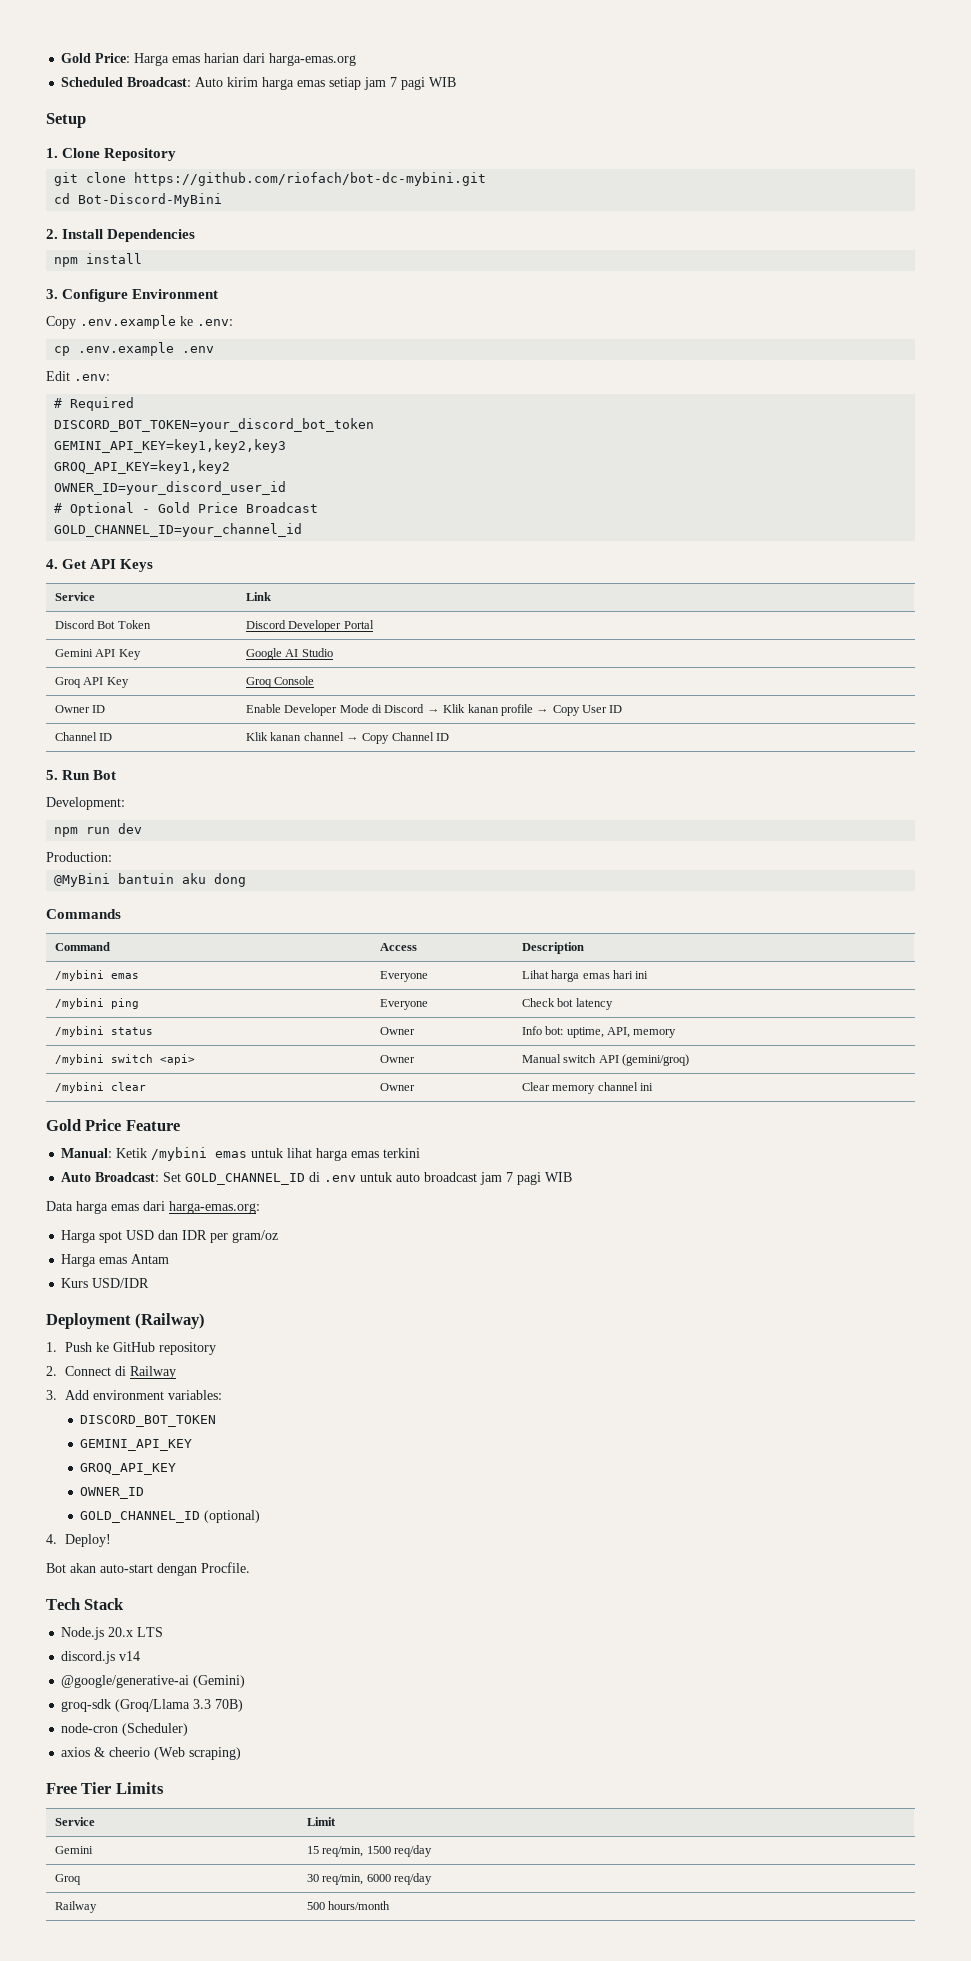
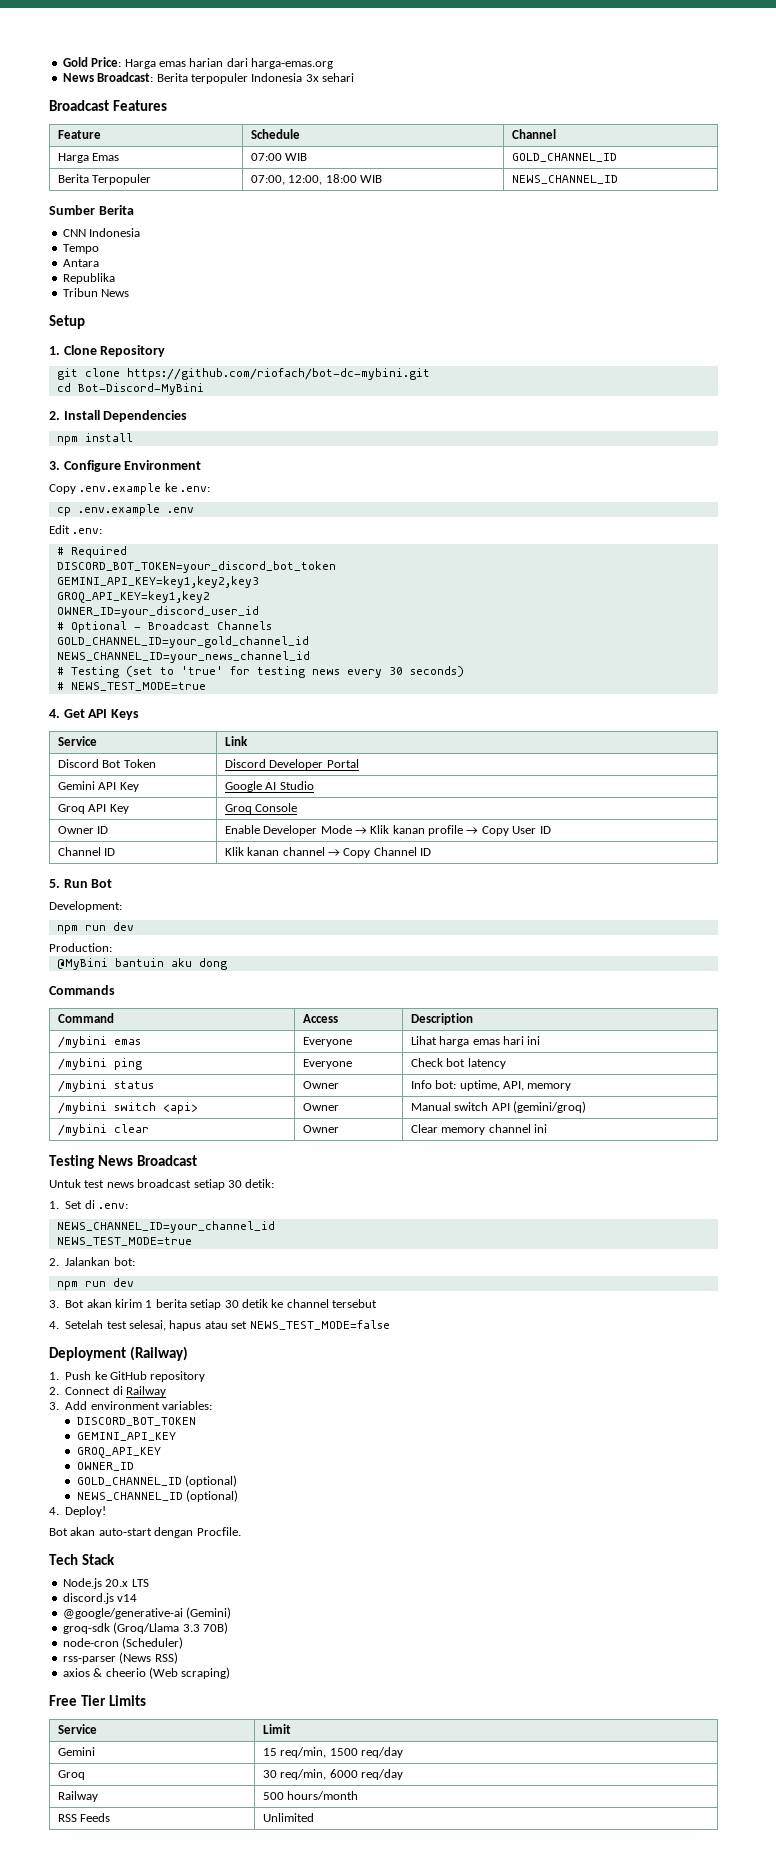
- Scheduled Broadcast: Auto kirim harga emas setiap jam 7 pagi WIB
+ News Broadcast: Berita terpopuler Indonesia 3x sehari
+ Broadcast Features
+ Feature | Schedule | Channel
+ Harga Emas | 07:00 WIB | GOLD_CHANNEL_ID
+ Berita Terpopuler | 07:00, 12:00, 18:00 WIB | NEWS_CHANNEL_ID
+ Sumber Berita
+ CNN Indonesia
+ Tempo
+ Antara
+ Republika
+ Tribun News
- # Optional - Gold Price Broadcast
- GOLD_CHANNEL_ID=your_channel_id
+ # Optional - Broadcast Channels
+ GOLD_CHANNEL_ID=your_gold_channel_id
+ NEWS_CHANNEL_ID=your_news_channel_id
+ # Testing (set to 'true' for testing news every 30 seconds)
+ # NEWS_TEST_MODE=true
- Owner ID | Enable Developer Mode di Discord → Klik kanan profile → Copy User ID
+ Owner ID | Enable Developer Mode → Klik kanan profile → Copy User ID
- Gold Price Feature
- Manual: Ketik /mybini emas untuk lihat harga emas terkini
- Auto Broadcast: Set GOLD_CHANNEL_ID di .env untuk auto broadcast jam 7 pagi WIB
- Data harga emas dari harga-emas.org:
- Harga spot USD dan IDR per gram/oz
- Harga emas Antam
- Kurs USD/IDR
+ Testing News Broadcast
+ Untuk test news broadcast setiap 30 detik:
+ 1. Set di .env:
+ NEWS_CHANNEL_ID=your_channel_id
+ NEWS_TEST_MODE=true
+ 2. Jalankan bot:
+ npm run dev
+ 3. Bot akan kirim 1 berita setiap 30 detik ke channel tersebut
+ 4. Setelah test selesai, hapus atau set NEWS_TEST_MODE=false
+ NEWS_CHANNEL_ID (optional)
+ rss-parser (News RSS)
+ RSS Feeds | Unlimited

